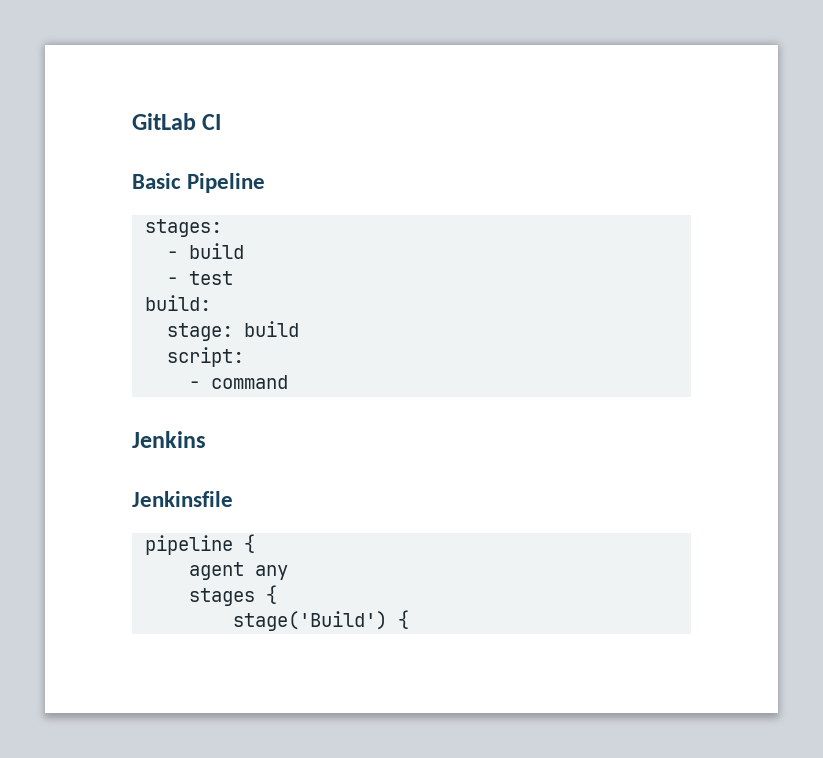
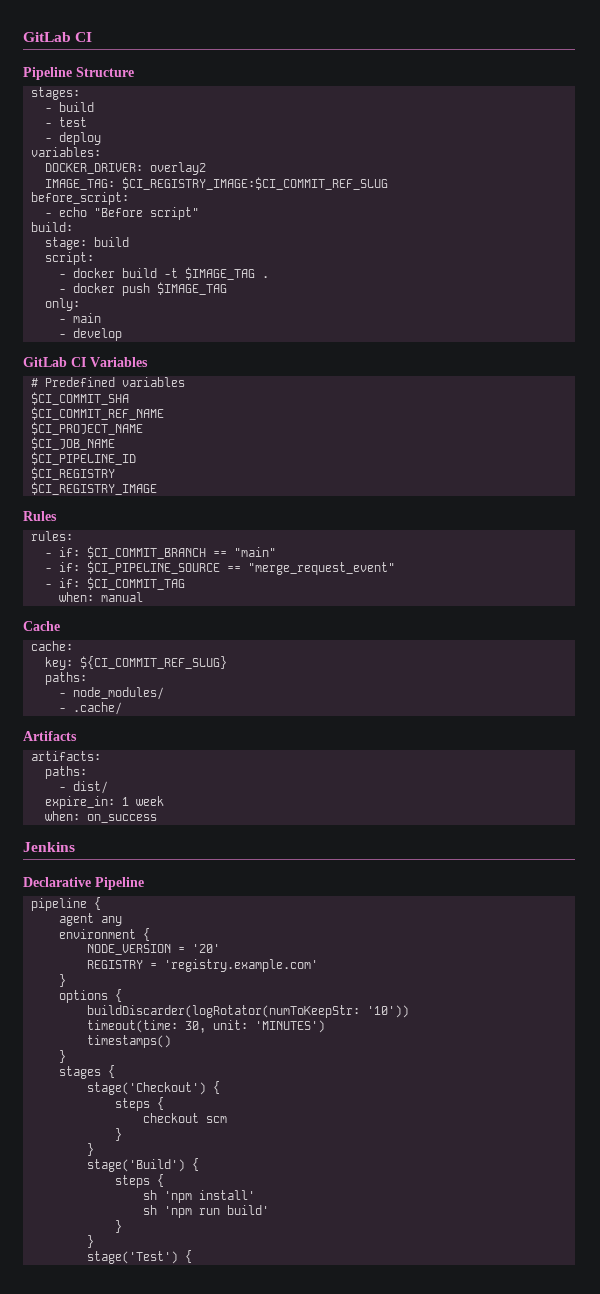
- Basic Pipeline
+ Pipeline Structure
+ - deploy
+ variables:
+ DOCKER_DRIVER: overlay2
+ IMAGE_TAG: $CI_REGISTRY_IMAGE:$CI_COMMIT_REF_SLUG
+ before_script:
+ - echo "Before script"
- - command
+ - docker build -t $IMAGE_TAG .
+ - docker push $IMAGE_TAG
+ only:
+ - main
+ - develop
+ GitLab CI Variables
+ # Predefined variables
+ $CI_COMMIT_SHA
+ $CI_COMMIT_REF_NAME
+ $CI_PROJECT_NAME
+ $CI_JOB_NAME
+ $CI_PIPELINE_ID
+ $CI_REGISTRY
+ $CI_REGISTRY_IMAGE
+ Rules
+ rules:
+ - if: $CI_COMMIT_BRANCH == "main"
+ - if: $CI_PIPELINE_SOURCE == "merge_request_event"
+ - if: $CI_COMMIT_TAG
+ when: manual
+ Cache
+ cache:
+ key: ${CI_COMMIT_REF_SLUG}
+ paths:
+ - node_modules/
+ - .cache/
+ Artifacts
+ artifacts:
+ paths:
+ - dist/
+ expire_in: 1 week
+ when: on_success
- Jenkinsfile
+ Declarative Pipeline
+ environment {
+ NODE_VERSION = '20'
+ REGISTRY = 'registry.example.com'
+ }
+ options {
+ buildDiscarder(logRotator(numToKeepStr: '10'))
+ timeout(time: 30, unit: 'MINUTES')
+ timestamps()
+ }
  stages {
+ stage('Checkout') {
+ steps {
+ checkout scm
+ }
+ }
  stage('Build') {
+ steps {
+ sh 'npm install'
+ sh 'npm run build'
+ }
+ }
+ stage('Test') {

